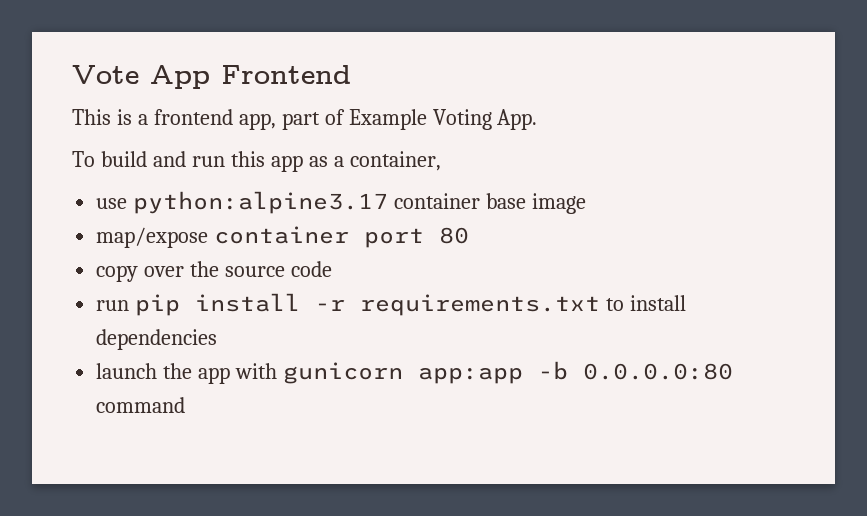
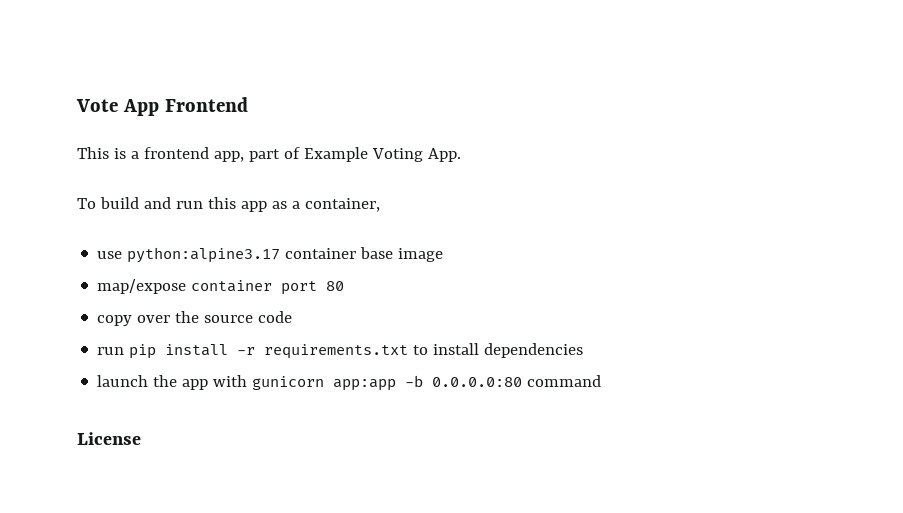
+ License

